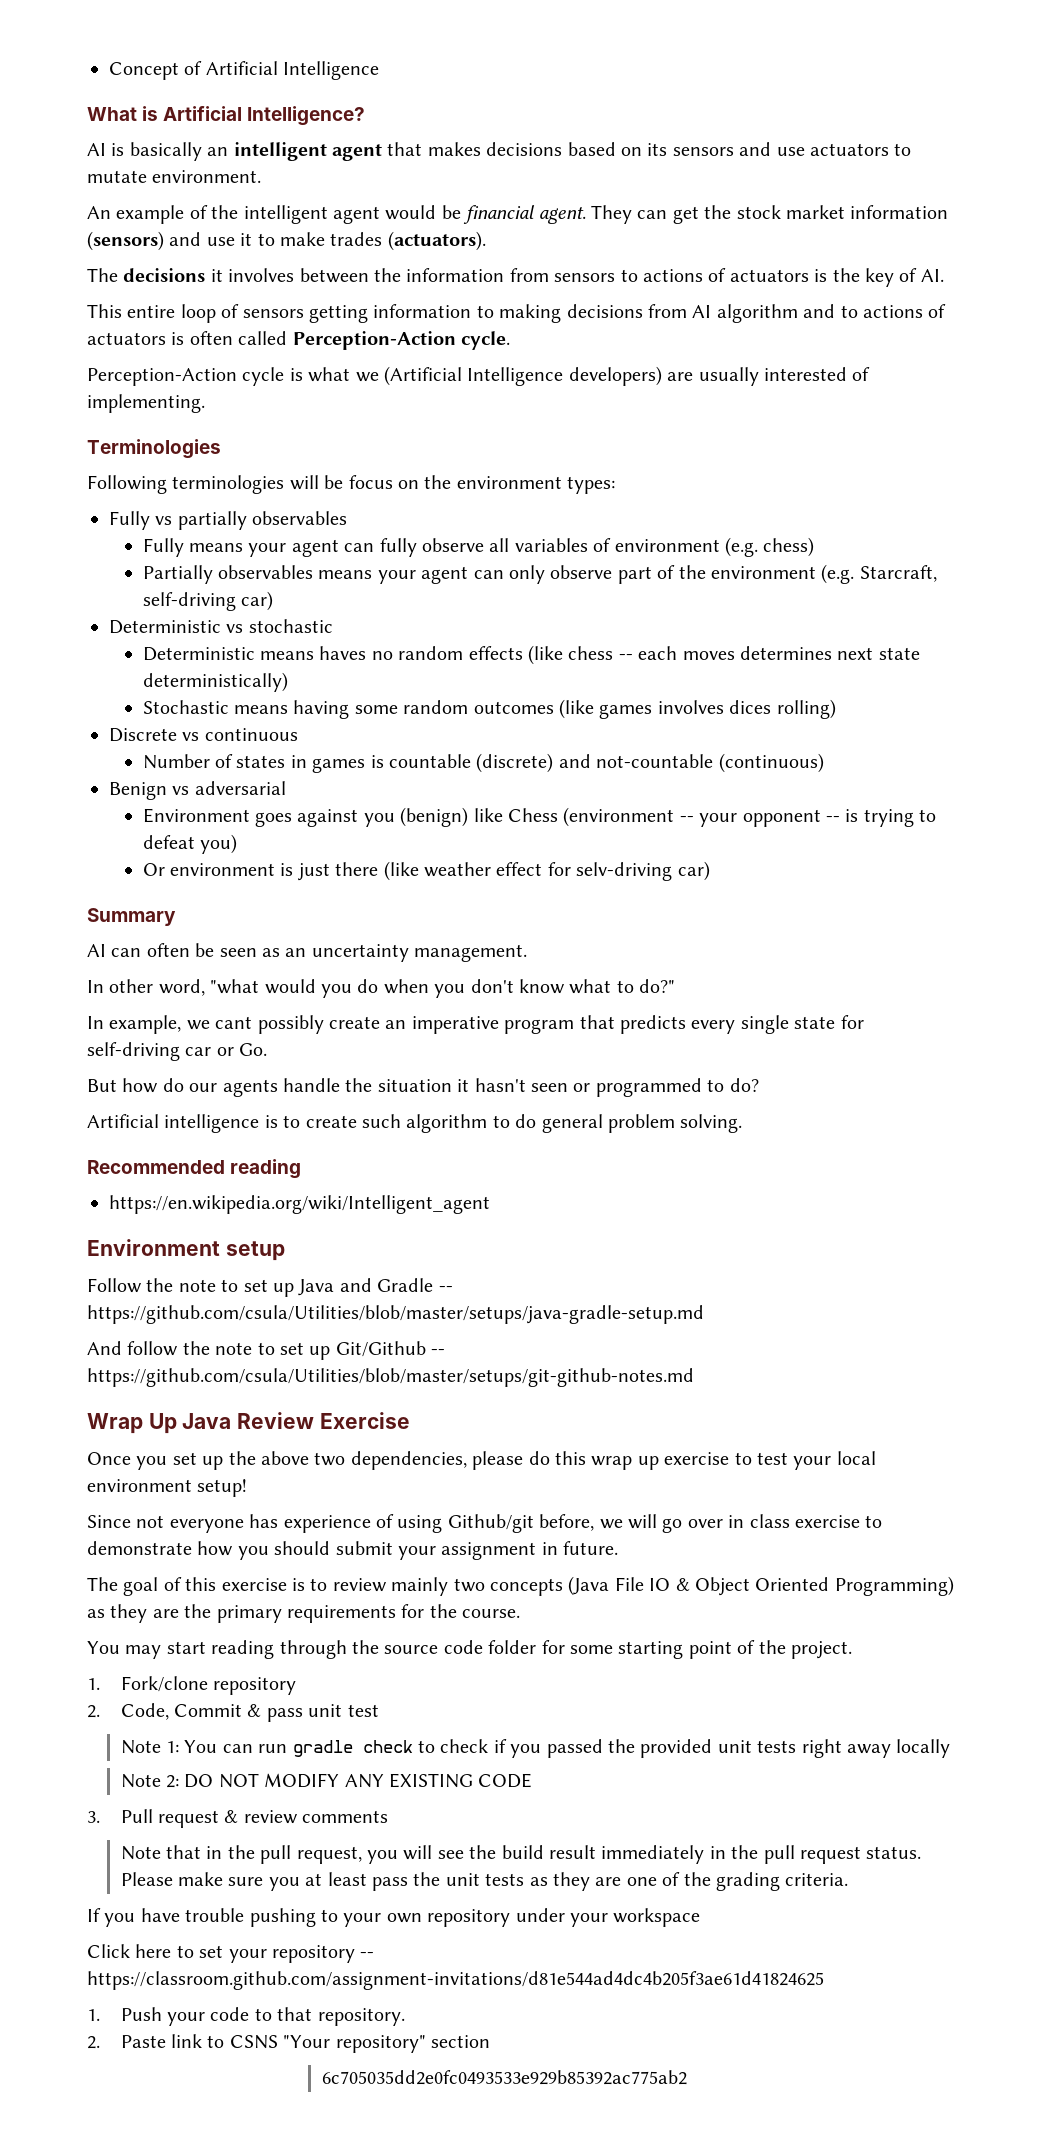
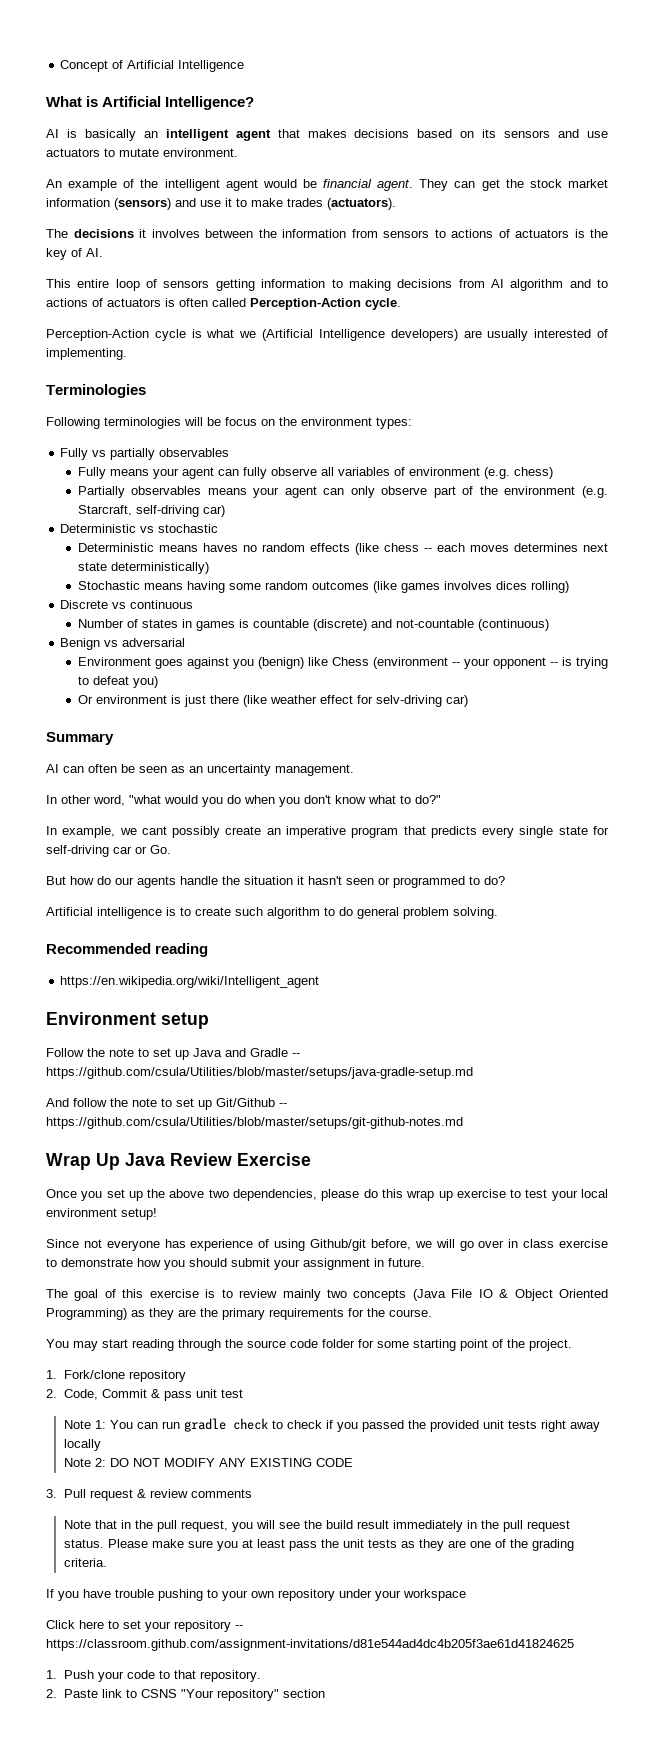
- 6c705035dd2e0fc0493533e929b85392ac775ab2

